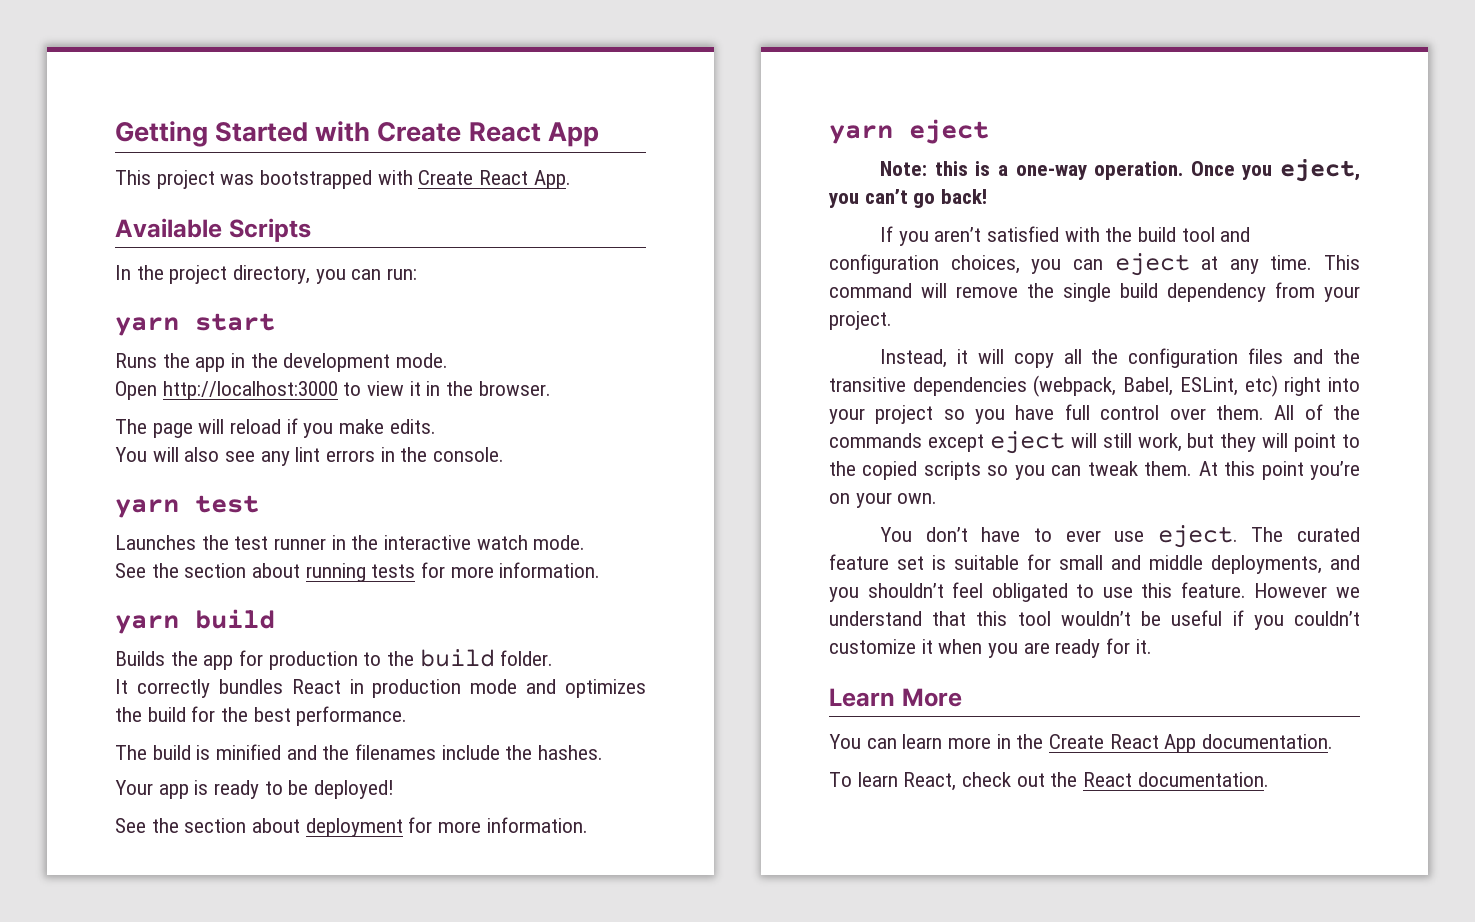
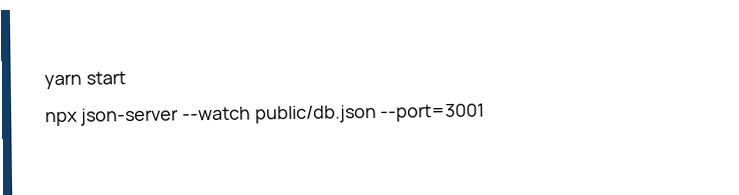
- Getting Started with Create React App
- This project was bootstrapped with Create React App.
- Available Scripts
- In the project directory, you can run:
  yarn start
- Runs the app in the development mode.
- Open http://localhost:3000 to view it in the browser.
- The page will reload if you make edits.
- You will also see any lint errors in the console.
- yarn test
- Launches the test runner in the interactive watch mode.
- See the section about running tests for more information.
- yarn build
- Builds the app for production to the build folder.
- It correctly bundles React in production mode and optimizes the build for the best performance.
- The build is minified and the filenames include the hashes.
- Your app is ready to be deployed!
- See the section about deployment for more information.
- yarn eject
- Note: this is a one-way operation. Once you eject, you can’t go back!
- If you aren’t satisfied with the build tool and configuration choices, you can eject at any time. This command will remove the single build dependency from your project.
- Instead, it will copy all the configuration files and the transitive dependencies (webpack, Babel, ESLint, etc) right into your project so you have full control over them. All of the commands except eject will still work, but they will point to the copied scripts so you can tweak them. At this point you’re on your own.
- You don’t have to ever use eject. The curated feature set is suitable for small and middle deployments, and you shouldn’t feel obligated to use this feature. However we understand that this tool wouldn’t be useful if you couldn’t customize it when you are ready for it.
- Learn More
- You can learn more in the Create React App documentation.
- To learn React, check out the React documentation.
+ npx json-server --watch public/db.json --port=3001

